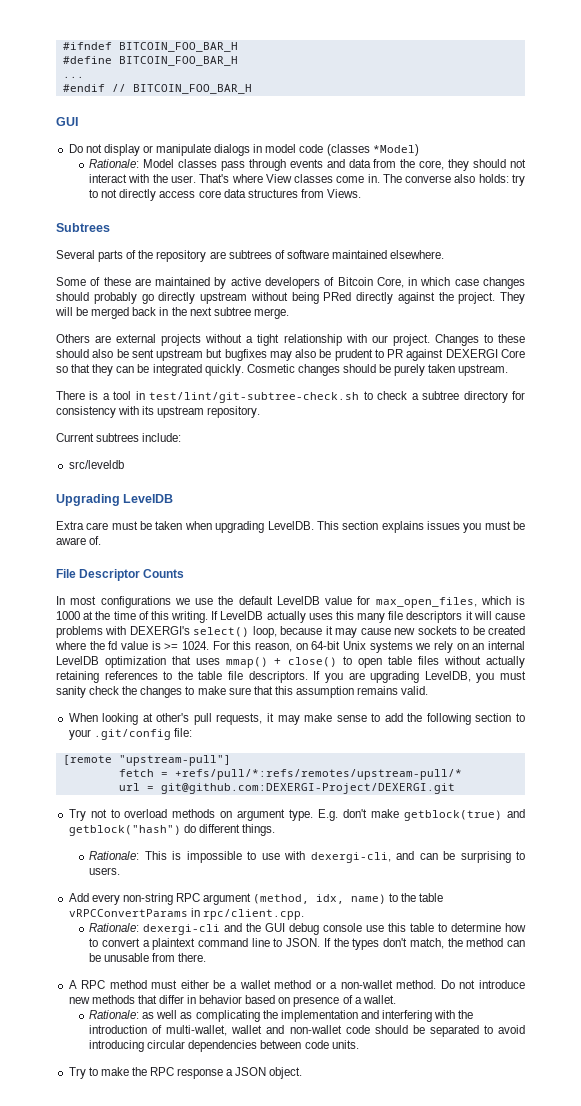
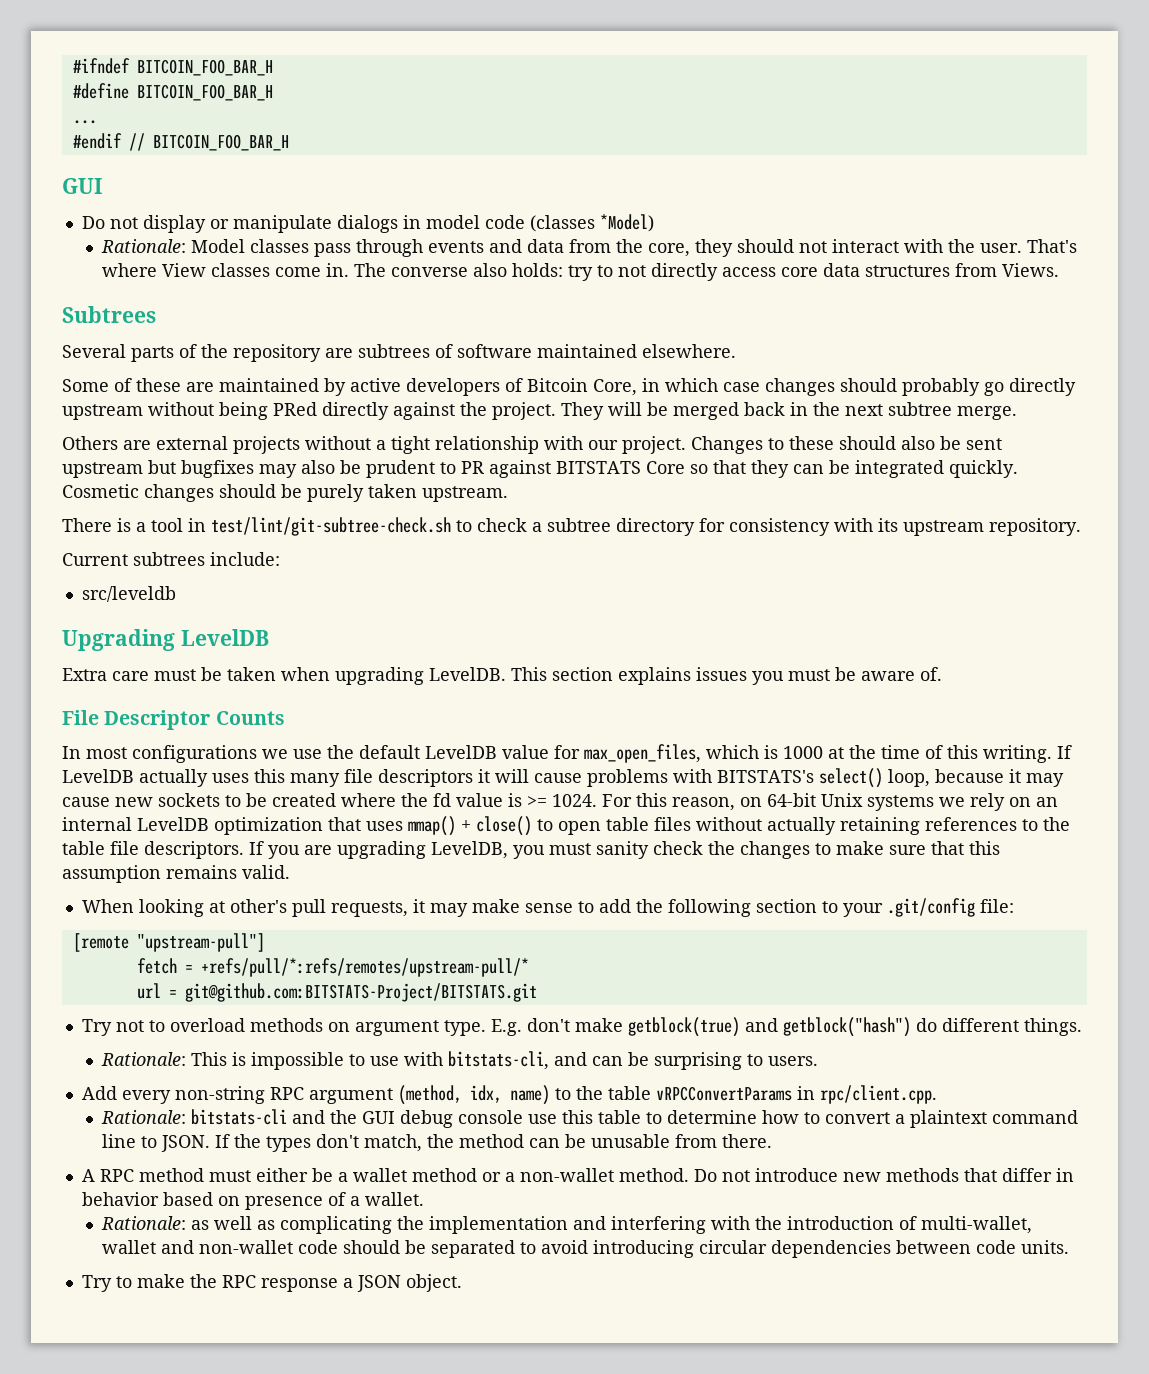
- Changes to these should also be sent upstream but bugfixes may also be prudent to PR against DEXERGI Core so that they can be integrated quickly.
+ Changes to these should also be sent upstream but bugfixes may also be prudent to PR against BITSTATS Core so that they can be integrated quickly.
- If LevelDB actually uses this many file descriptors it will cause problems with DEXERGI's select() loop, because it may cause new sockets to be created where the fd value is >= 1024.
+ If LevelDB actually uses this many file descriptors it will cause problems with BITSTATS's select() loop, because it may cause new sockets to be created where the fd value is >= 1024.
- url = git@github.com:DEXERGI-Project/DEXERGI.git
+ url = git@github.com:BITSTATS-Project/BITSTATS.git
- Rationale: This is impossible to use with dexergi-cli, and can be surprising to users.
+ Rationale: This is impossible to use with bitstats-cli, and can be surprising to users.
- Rationale: dexergi-cli and the GUI debug console use this table to determine how to convert a plaintext command line to JSON.
+ Rationale: bitstats-cli and the GUI debug console use this table to determine how to convert a plaintext command line to JSON.

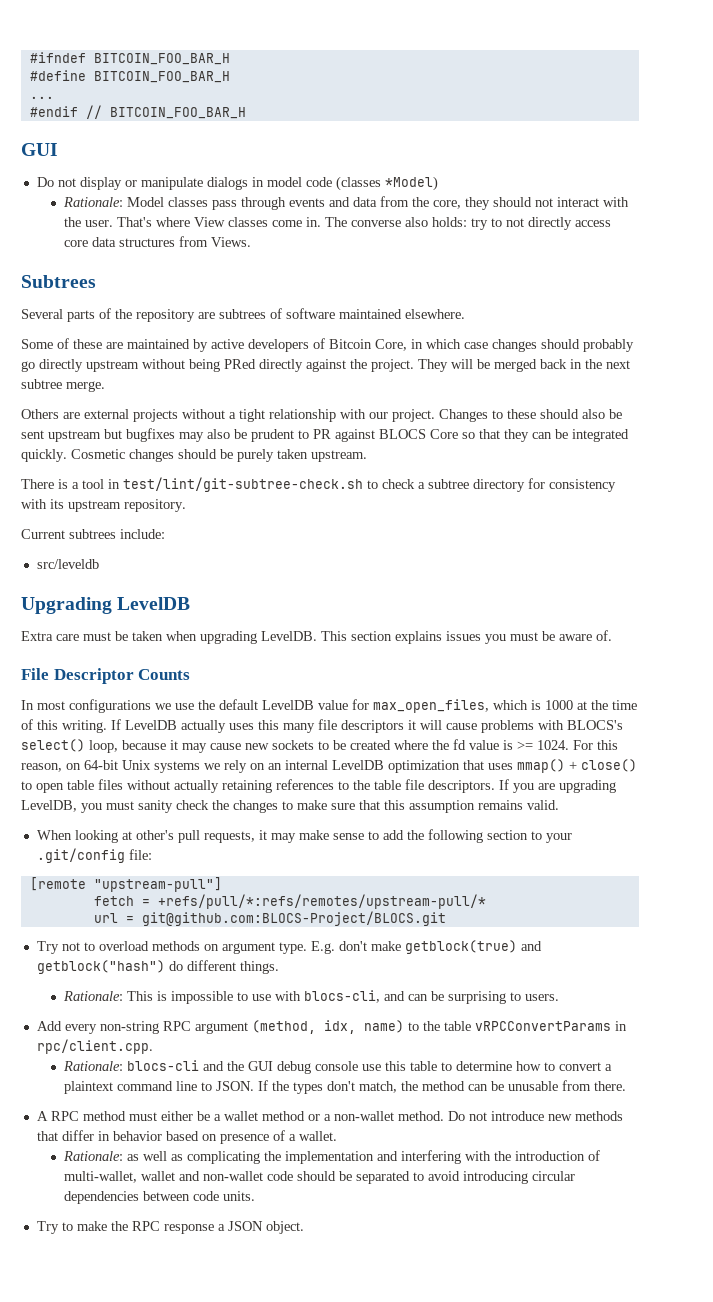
- Changes to these should also be sent upstream but bugfixes may also be prudent to PR against BITSTATS Core so that they can be integrated quickly.
+ Changes to these should also be sent upstream but bugfixes may also be prudent to PR against BLOCS Core so that they can be integrated quickly.
- If LevelDB actually uses this many file descriptors it will cause problems with BITSTATS's select() loop, because it may cause new sockets to be created where the fd value is >= 1024.
+ If LevelDB actually uses this many file descriptors it will cause problems with BLOCS's select() loop, because it may cause new sockets to be created where the fd value is >= 1024.
- url = git@github.com:BITSTATS-Project/BITSTATS.git
+ url = git@github.com:BLOCS-Project/BLOCS.git
- Rationale: This is impossible to use with bitstats-cli, and can be surprising to users.
+ Rationale: This is impossible to use with blocs-cli, and can be surprising to users.
- Rationale: bitstats-cli and the GUI debug console use this table to determine how to convert a plaintext command line to JSON.
+ Rationale: blocs-cli and the GUI debug console use this table to determine how to convert a plaintext command line to JSON.

